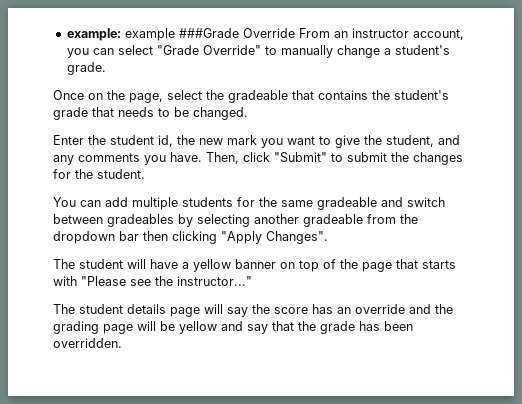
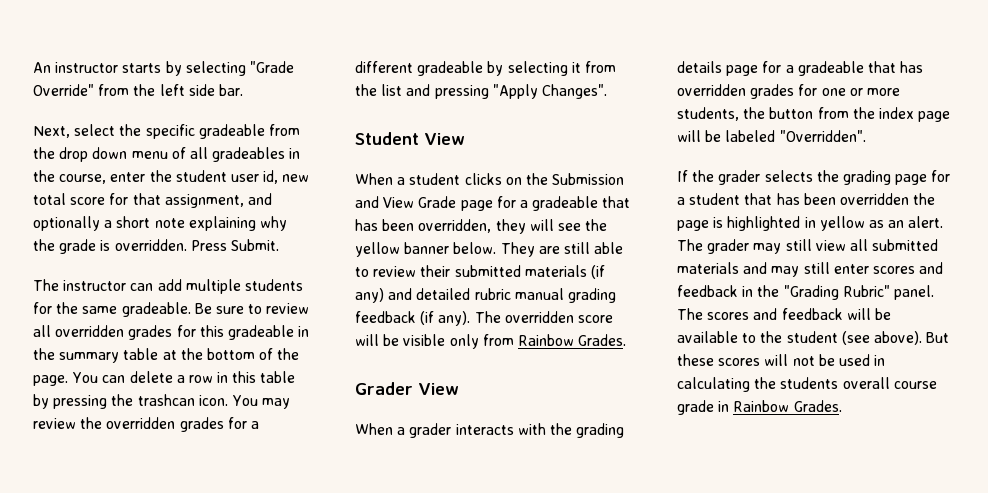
- example: example ###Grade Override From an instructor account, you can select "Grade Override" to manually change a student's grade.
- Once on the page, select the gradeable that contains the student's grade that needs to be changed.
- Enter the student id, the new mark you want to give the student, and any comments you have. Then, click "Submit" to submit the changes for the student.
- You can add multiple students for the same gradeable and switch between gradeables by selecting another gradeable from the dropdown bar then clicking "Apply Changes".
- The student will have a yellow banner on top of the page that starts with "Please see the instructor..."
- The student details page will say the score has an override and the grading page will be yellow and say that the grade has been overridden.
+ An instructor starts by selecting "Grade Override" from the left side bar.
+ Next, select the specific gradeable from the drop down menu of all gradeables in the course, enter the student user id, new total score for that assignment, and optionally a short note explaining why the grade is overridden. Press Submit.
+ The instructor can add multiple students for the same gradeable. Be sure to review all overridden grades for this gradeable in the summary table at the bottom of the page. You can delete a row in this table by pressing the trashcan icon. You may review the overridden grades for a different gradeable by selecting it from the list and pressing "Apply Changes".
+ Student View
+ When a student clicks on the Submission and View Grade page for a gradeable that has been overridden, they will see the yellow banner below. They are still able to review their submitted materials (if any) and detailed rubric manual grading feedback (if any). The overridden score will be visible only from Rainbow Grades.
+ Grader View
+ When a grader interacts with the grading details page for a gradeable that has overridden grades for one or more students, the button from the index page will be labeled "Overridden".
+ If the grader selects the grading page for a student that has been overridden the page is highlighted in yellow as an alert. The grader may still view all submitted materials and may still enter scores and feedback in the "Grading Rubric" panel. The scores and feedback will be available to the student (see above). But these scores will not be used in calculating the students overall course grade in Rainbow Grades.

